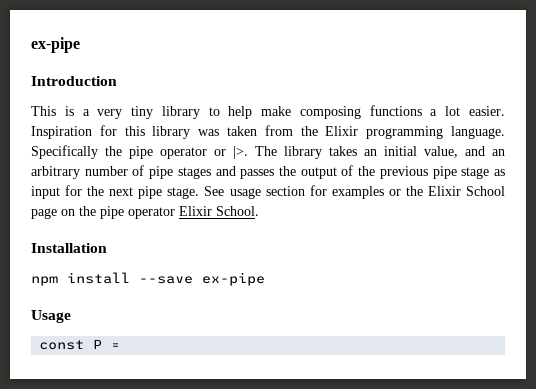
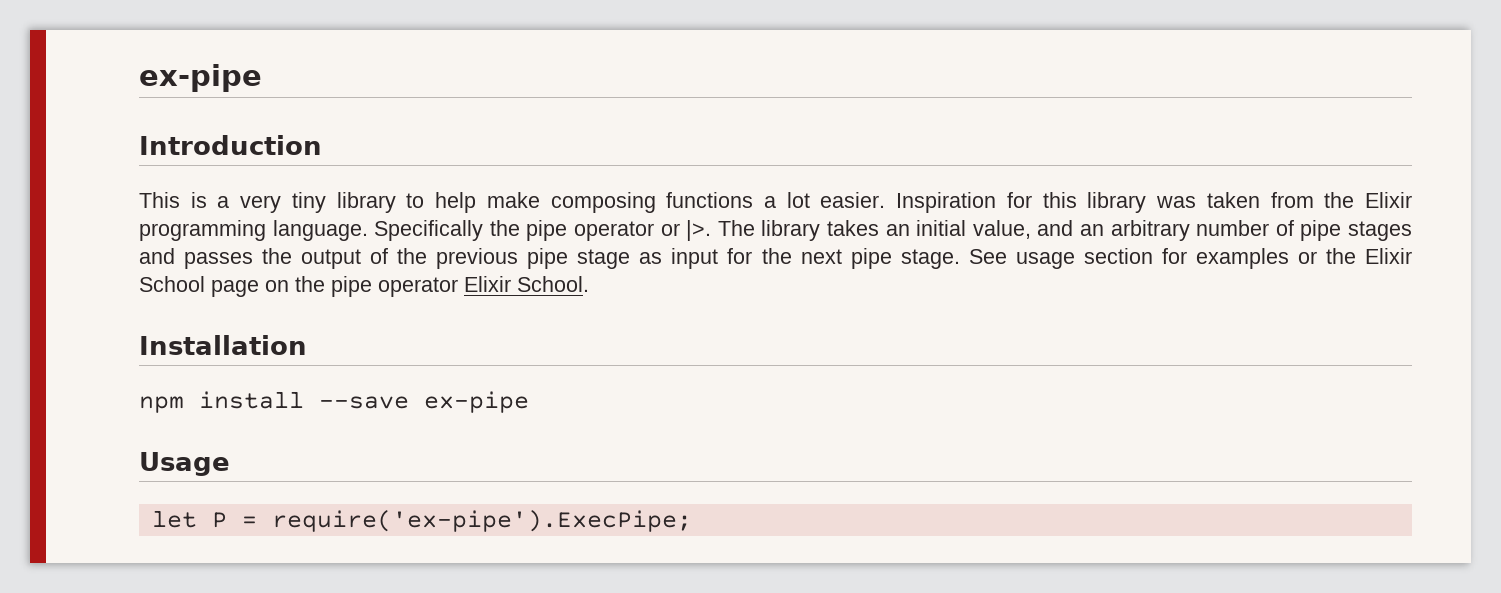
- const P =
+ let P = require('ex-pipe').ExecPipe;

